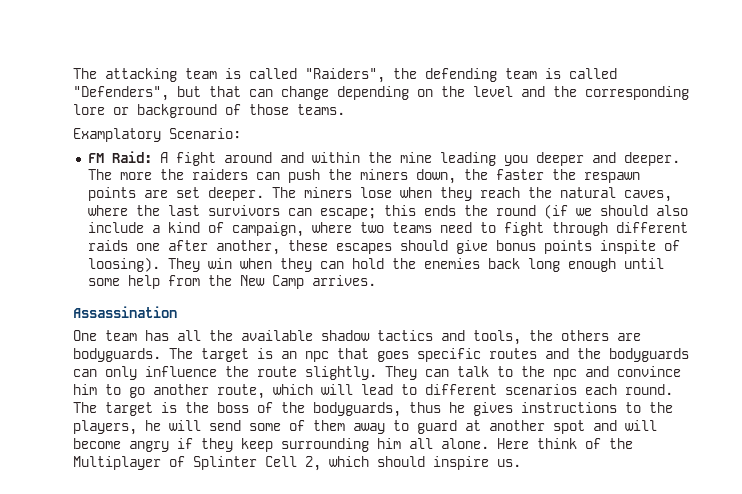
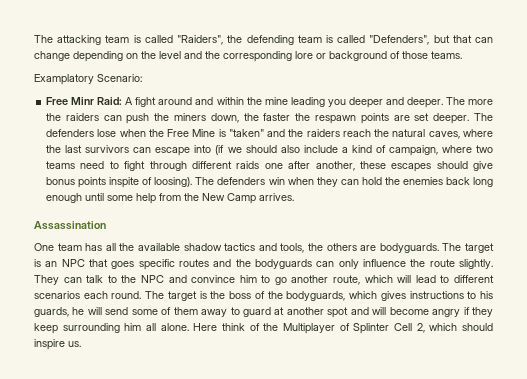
- FM Raid: A fight around and within the mine leading you deeper and deeper.
+ Free Minr Raid: A fight around and within the mine leading you deeper and deeper.
- The miners lose when they reach the natural caves, where the last survivors can escape; this ends the round (if we should also include a kind of campaign, where two teams need to fight through different raids one after another, these escapes should give bonus points inspite of loosing).
+ The defenders lose when the Free Mine is "taken" and the raiders reach the natural caves, where the last survivors can escape into (if we should also include a kind of campaign, where two teams need to fight through different raids one after another, these escapes should give bonus points inspite of loosing).
- They win when they can hold the enemies back long enough until some help from the New Camp arrives.
+ The defenders win when they can hold the enemies back long enough until some help from the New Camp arrives.
- The target is an npc that goes specific routes and the bodyguards can only influence the route slightly.
+ The target is an NPC that goes specific routes and the bodyguards can only influence the route slightly.
- They can talk to the npc and convince him to go another route, which will lead to different scenarios each round.
+ They can talk to the NPC and convince him to go another route, which will lead to different scenarios each round.
- The target is the boss of the bodyguards, thus he gives instructions to the players, he will send some of them away to guard at another spot and will become angry if they keep surrounding him all alone.
+ The target is the boss of the bodyguards, which gives instructions to his guards, he will send some of them away to guard at another spot and will become angry if they keep surrounding him all alone.

